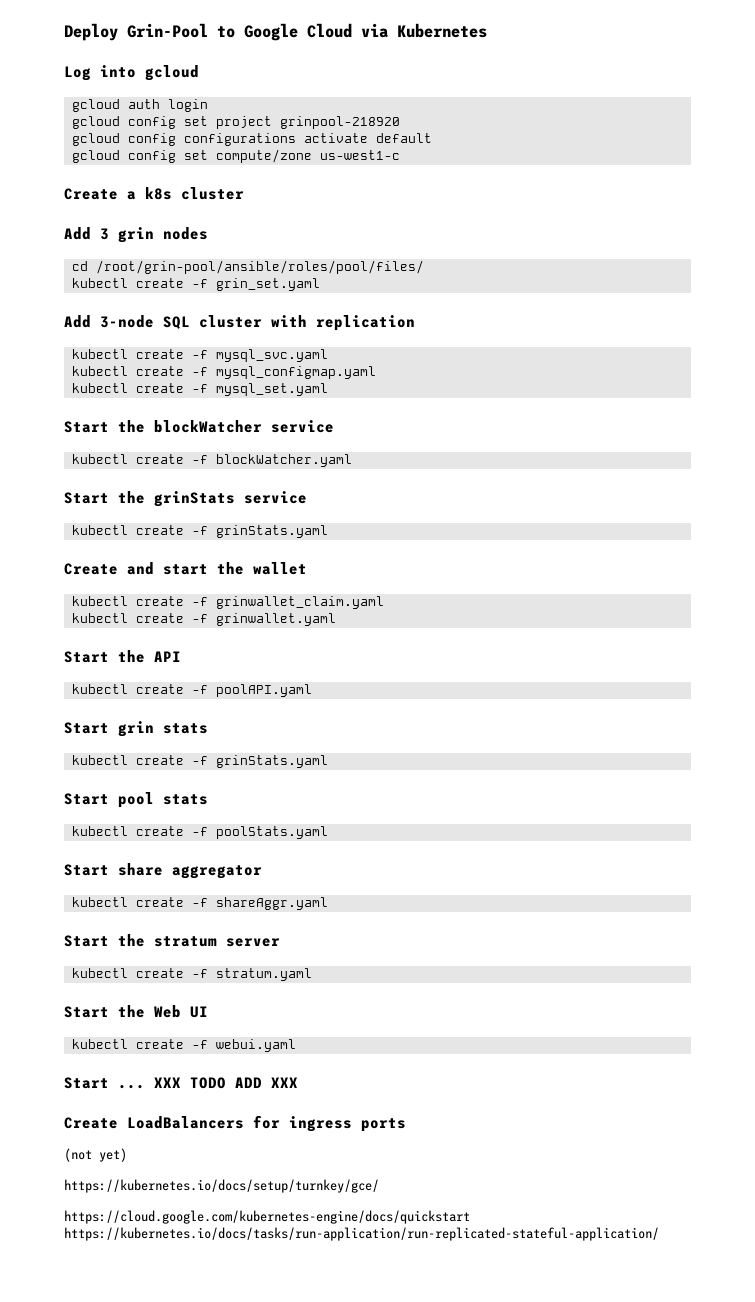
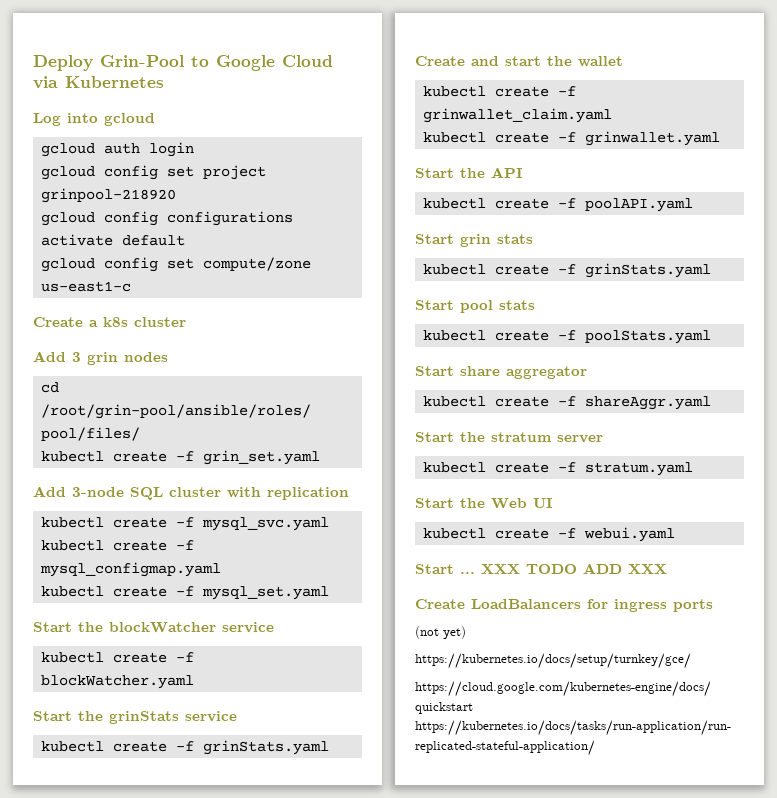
- gcloud config set compute/zone us-west1-c
+ gcloud config set compute/zone us-east1-c

